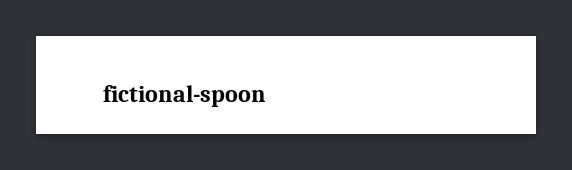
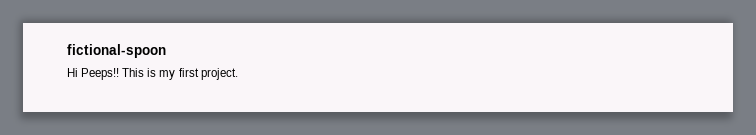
+ Hi Peeps!! This is my first project.

